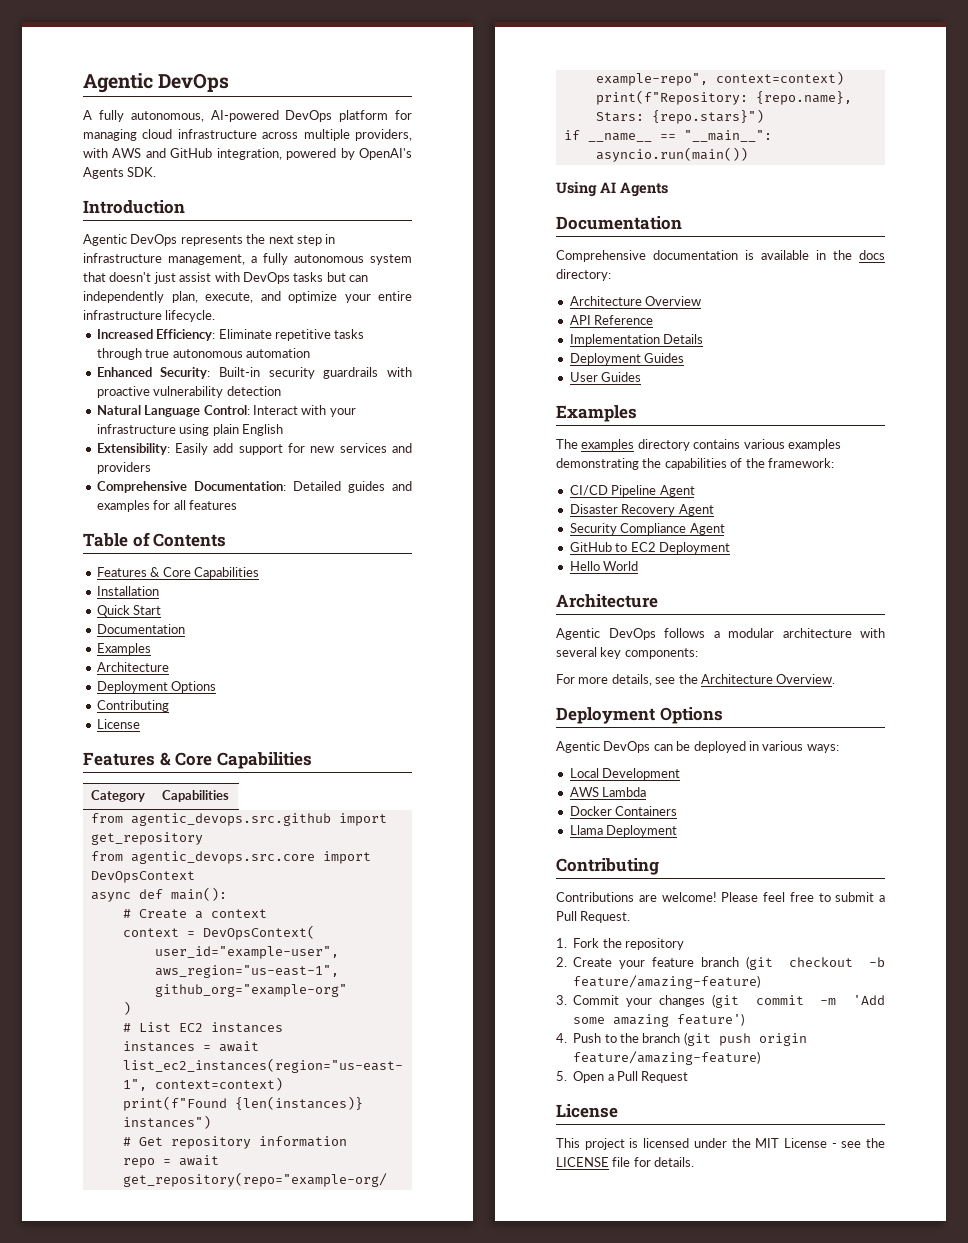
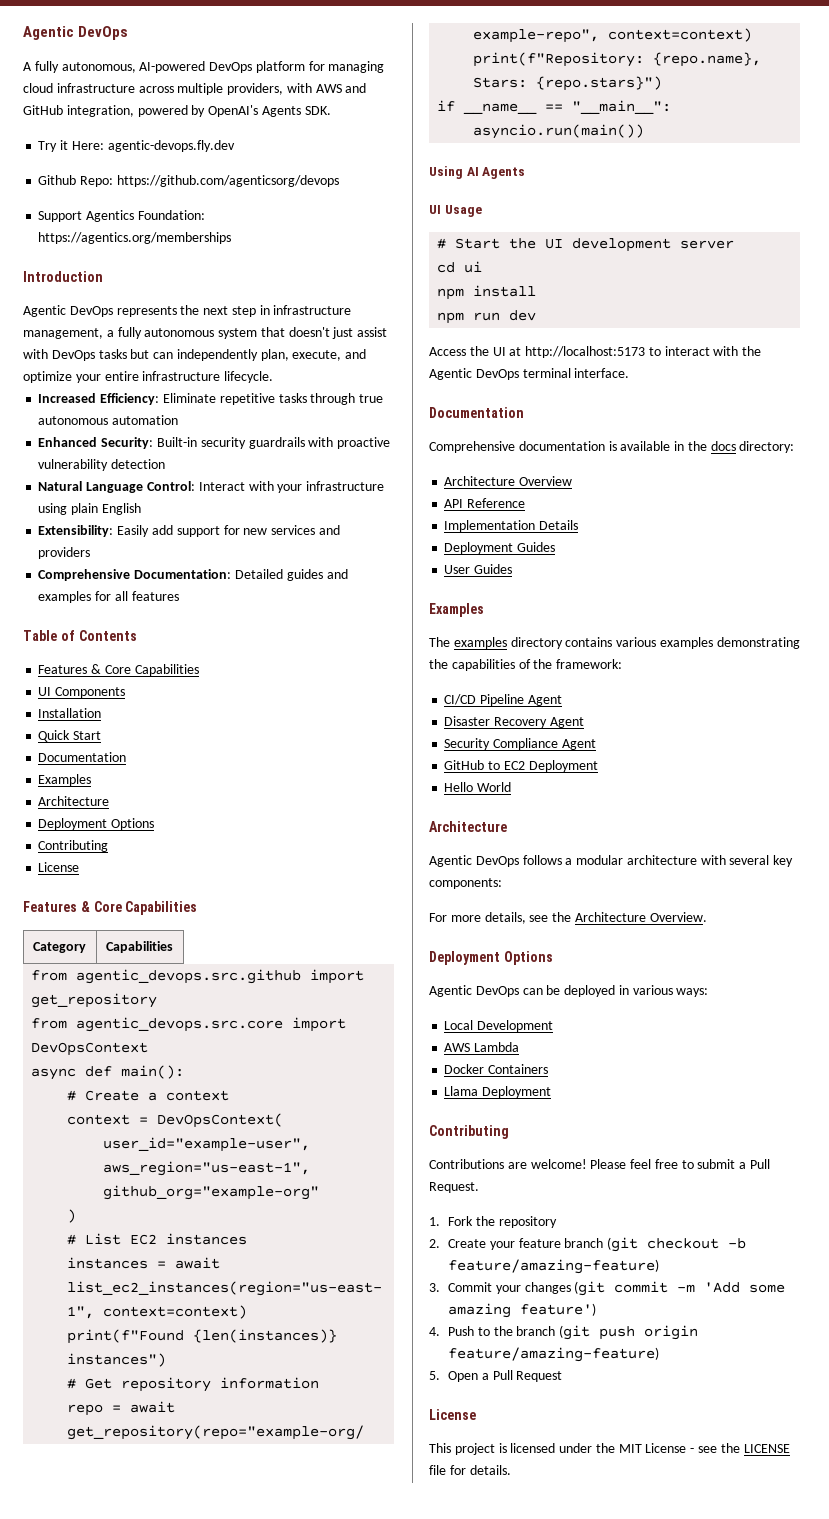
+ Try it Here: agentic-devops.fly.dev
+ Github Repo: https://github.com/agenticsorg/devops
+ Support Agentics Foundation: https://agentics.org/memberships
+ UI Components
+ UI Usage
+ # Start the UI development server
+ cd ui
+ npm install
+ npm run dev
+ Access the UI at http://localhost:5173 to interact with the Agentic DevOps terminal interface.

